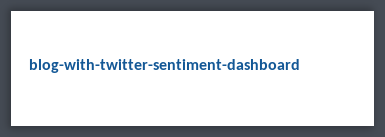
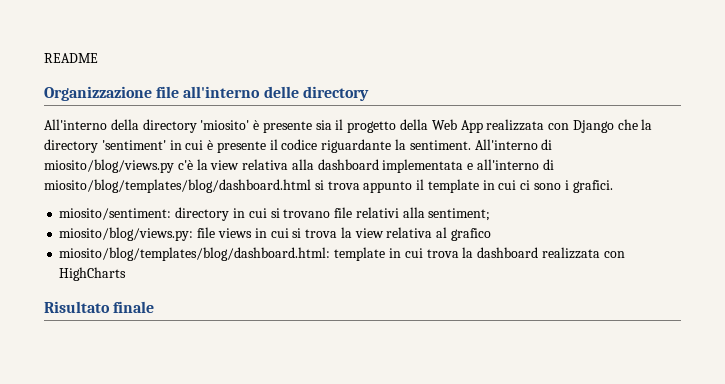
- blog-with-twitter-sentiment-dashboard
+ README
+ Organizzazione file all'interno delle directory
+ All'interno della directory 'miosito' è presente sia il progetto della Web App realizzata con Django che la directory 'sentiment' in cui è presente il codice riguardante la sentiment. All'interno di miosito/blog/views.py c'è la view relativa alla dashboard implementata e all'interno di miosito/blog/templates/blog/dashboard.html si trova appunto il template in cui ci sono i grafici.
+ miosito/sentiment: directory in cui si trovano file relativi alla sentiment;
+ miosito/blog/views.py: file views in cui si trova la view relativa al grafico
+ miosito/blog/templates/blog/dashboard.html: template in cui trova la dashboard realizzata con HighCharts
+ Risultato finale

